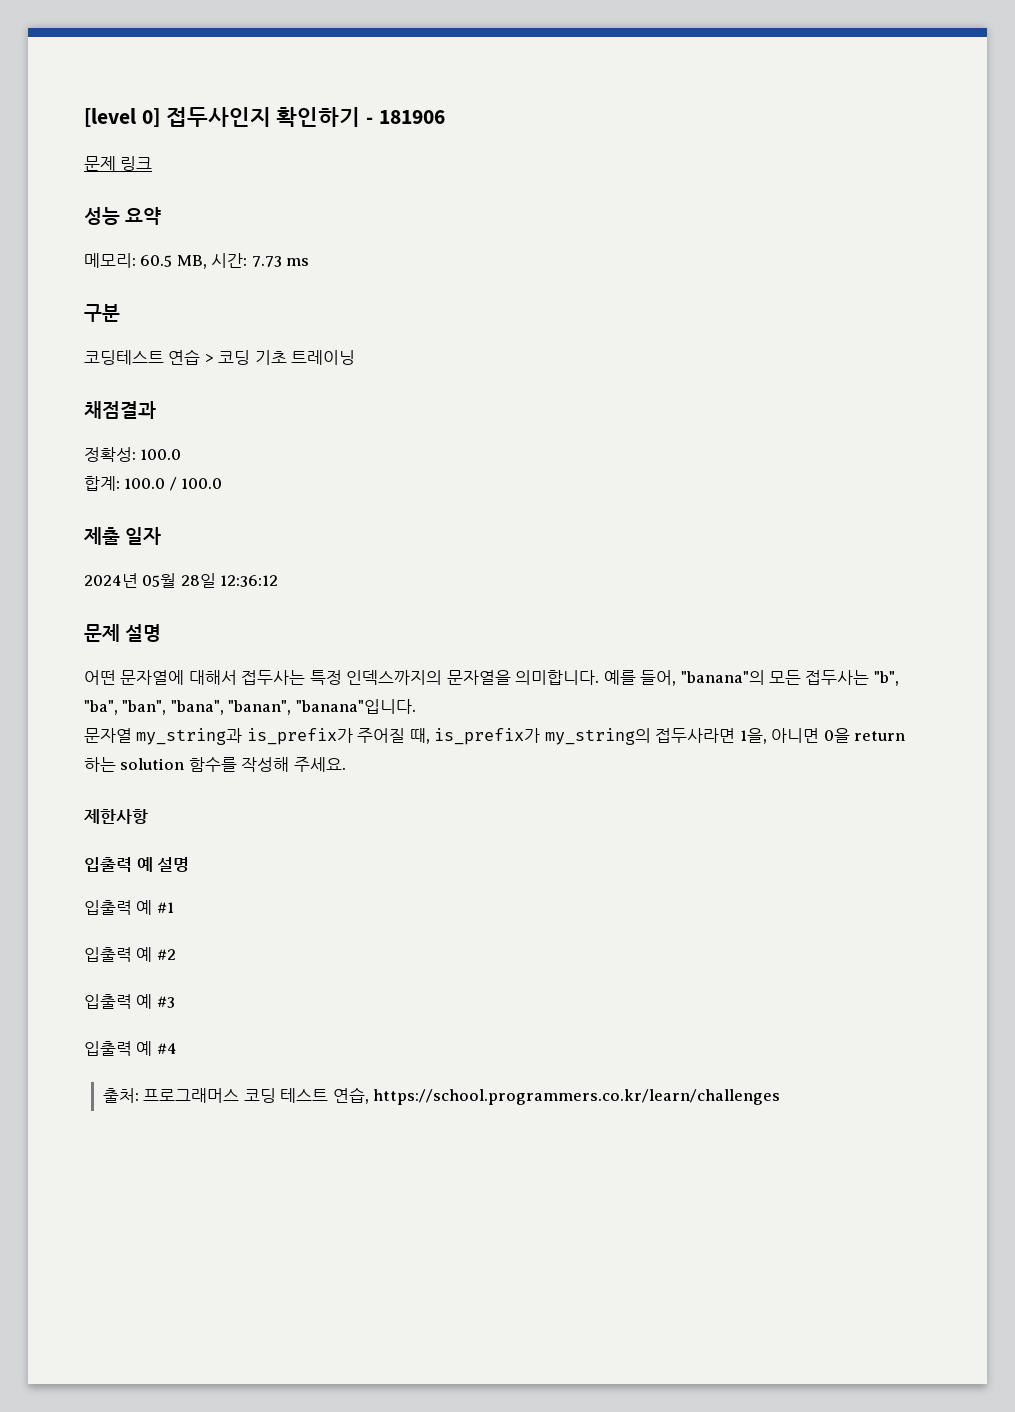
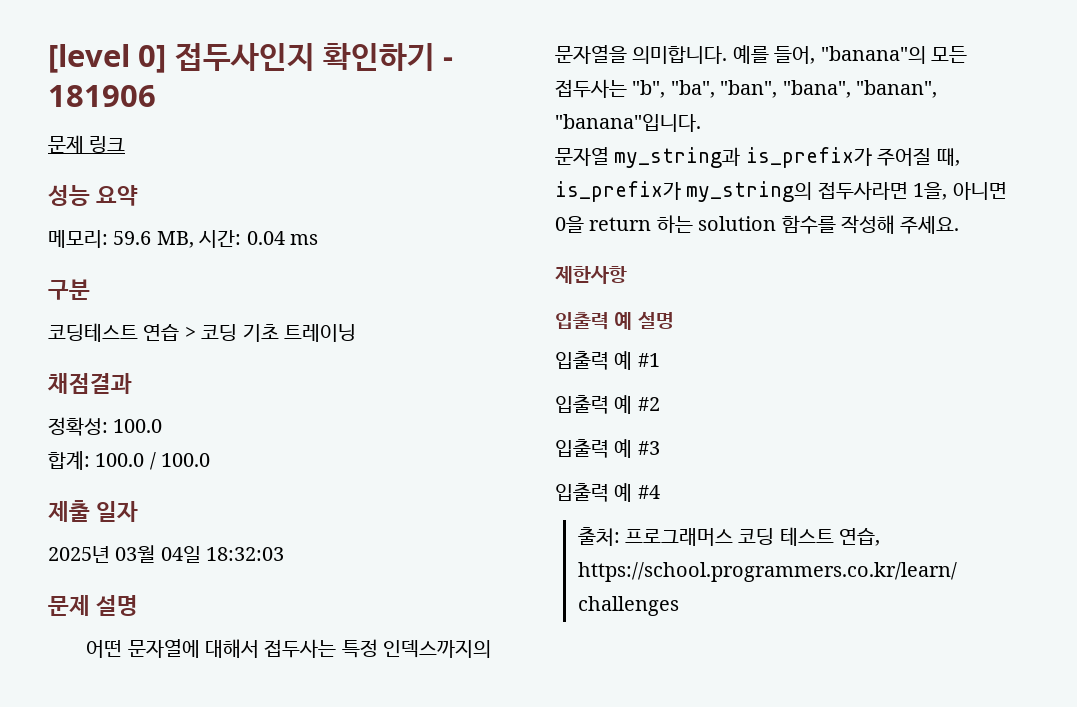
- 메모리: 60.5 MB, 시간: 7.73 ms
+ 메모리: 59.6 MB, 시간: 0.04 ms
- 2024년 05월 28일 12:36:12
+ 2025년 03월 04일 18:32:03

